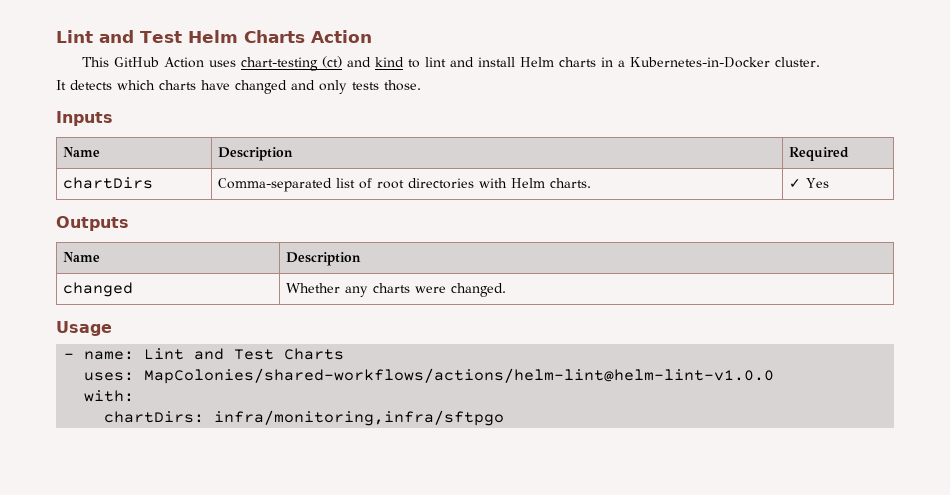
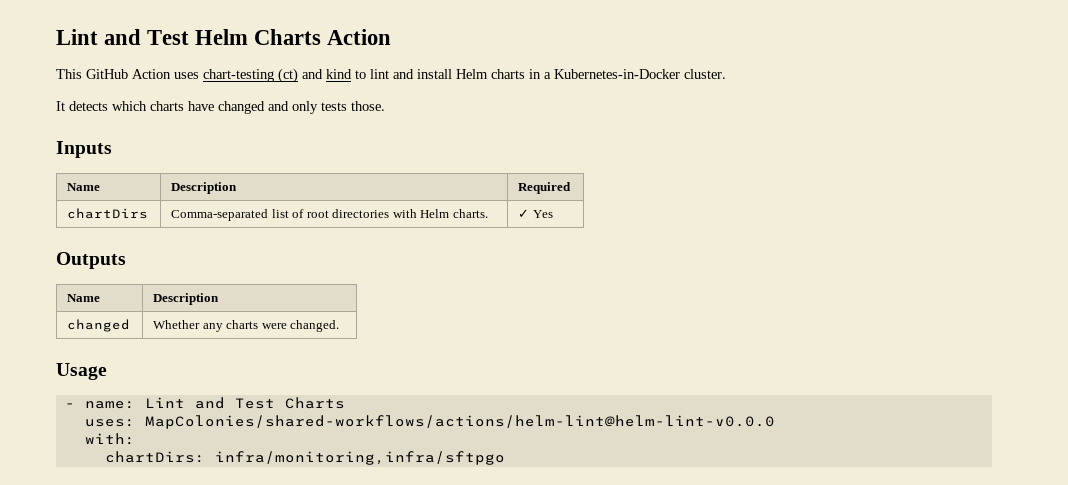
- uses: MapColonies/shared-workflows/actions/helm-lint@helm-lint-v1.0.0
+ uses: MapColonies/shared-workflows/actions/helm-lint@helm-lint-v0.0.0

